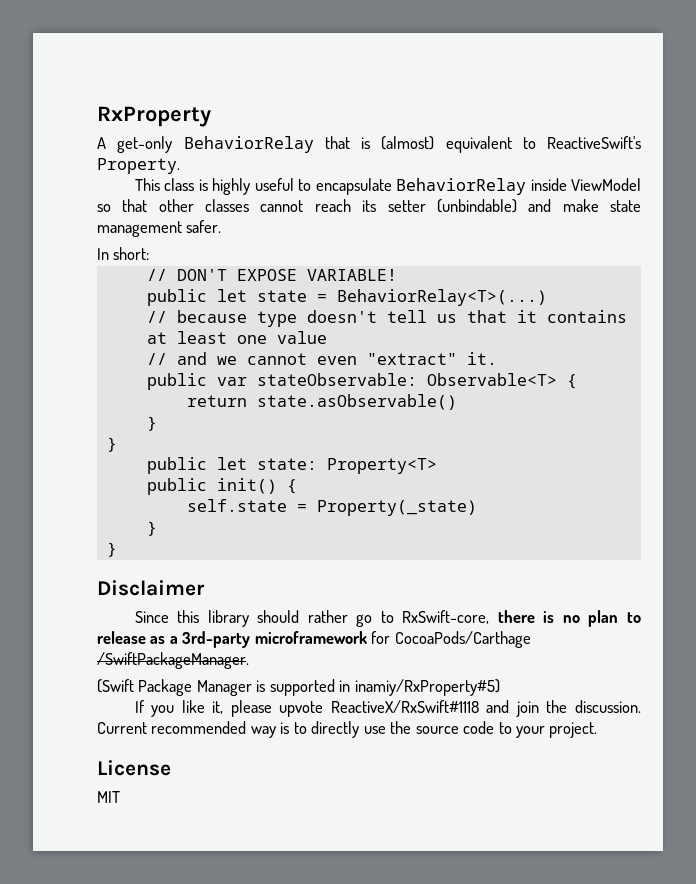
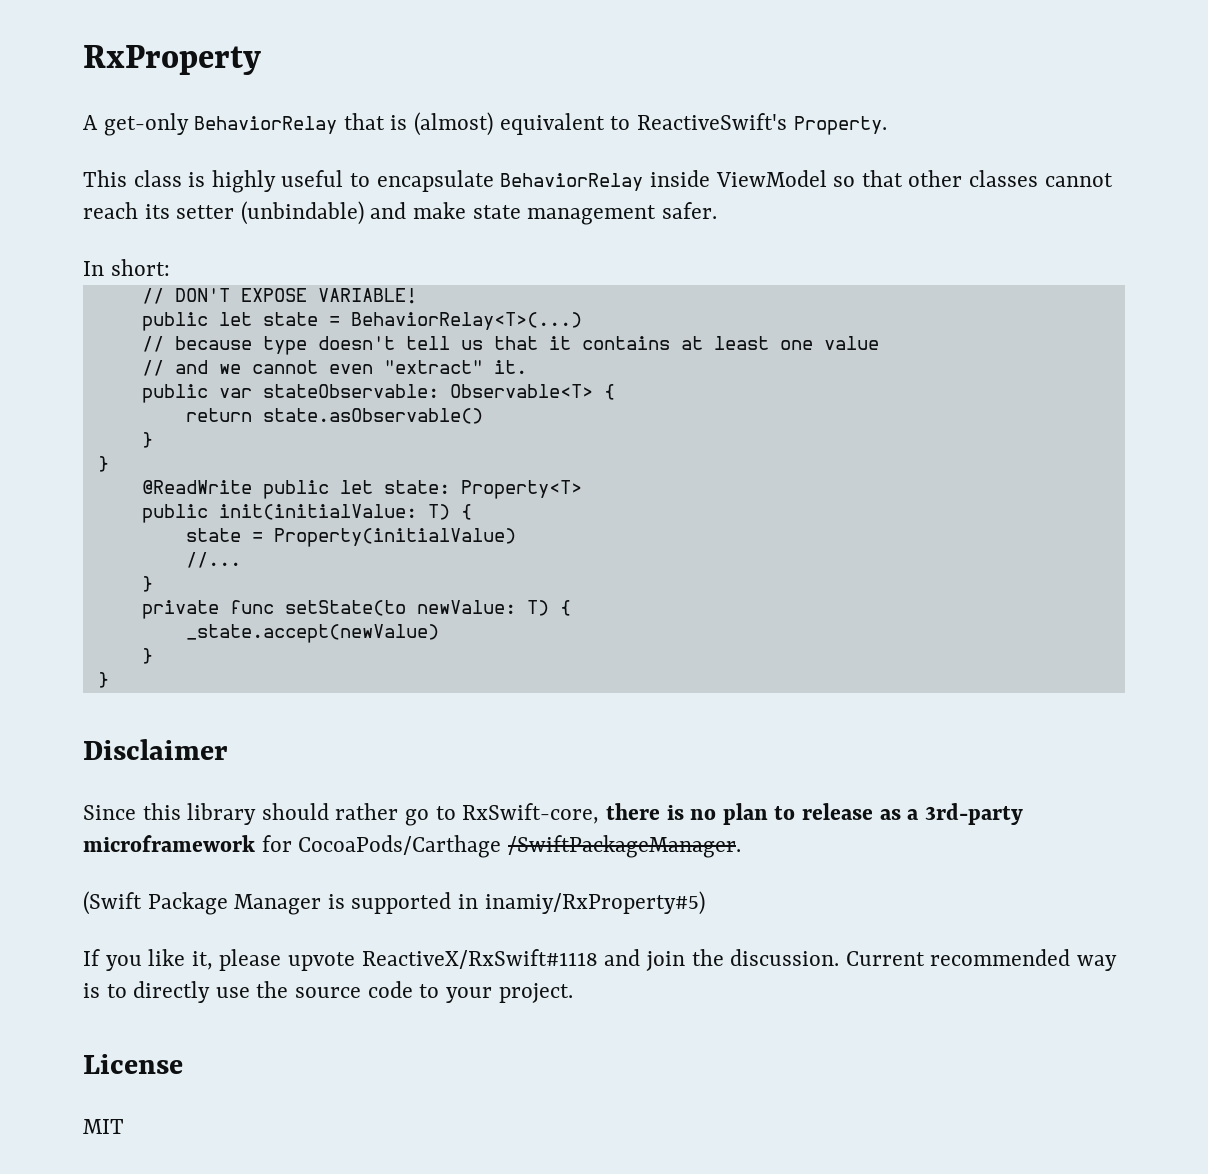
- public let state: Property<T>
+ @ReadWrite public let state: Property<T>
- public init() {
- self.state = Property(_state)
+ public init(initialValue: T) {
+ state = Property(initialValue)
+ //...
+ }
+ private func setState(to newValue: T) {
+ _state.accept(newValue)

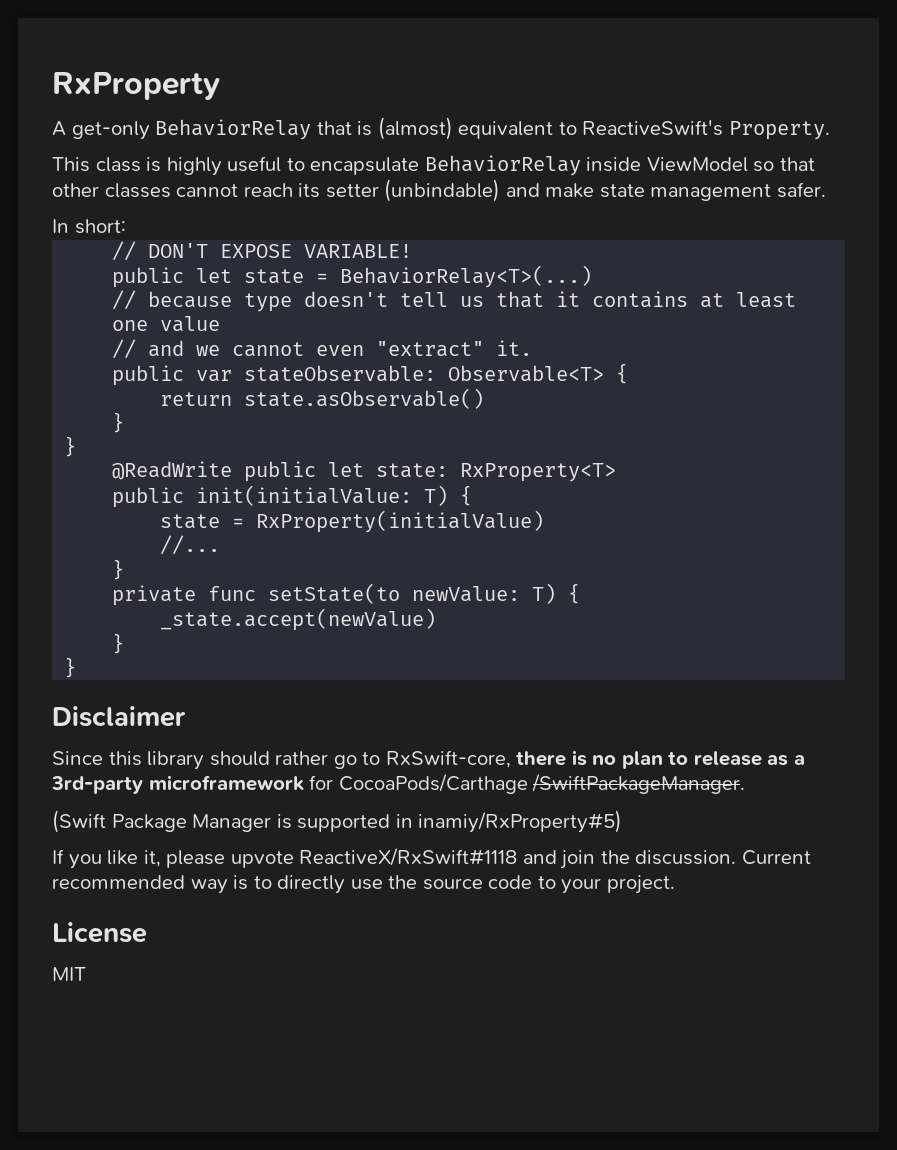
- @ReadWrite public let state: Property<T>
+ @ReadWrite public let state: RxProperty<T>
- state = Property(initialValue)
+ state = RxProperty(initialValue)

